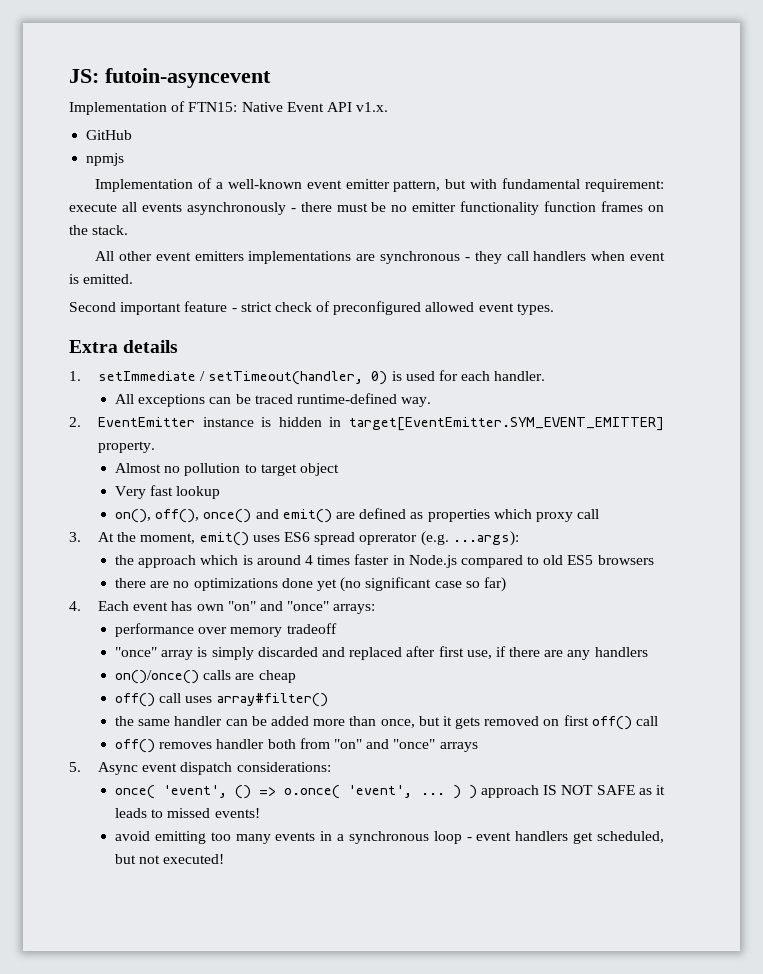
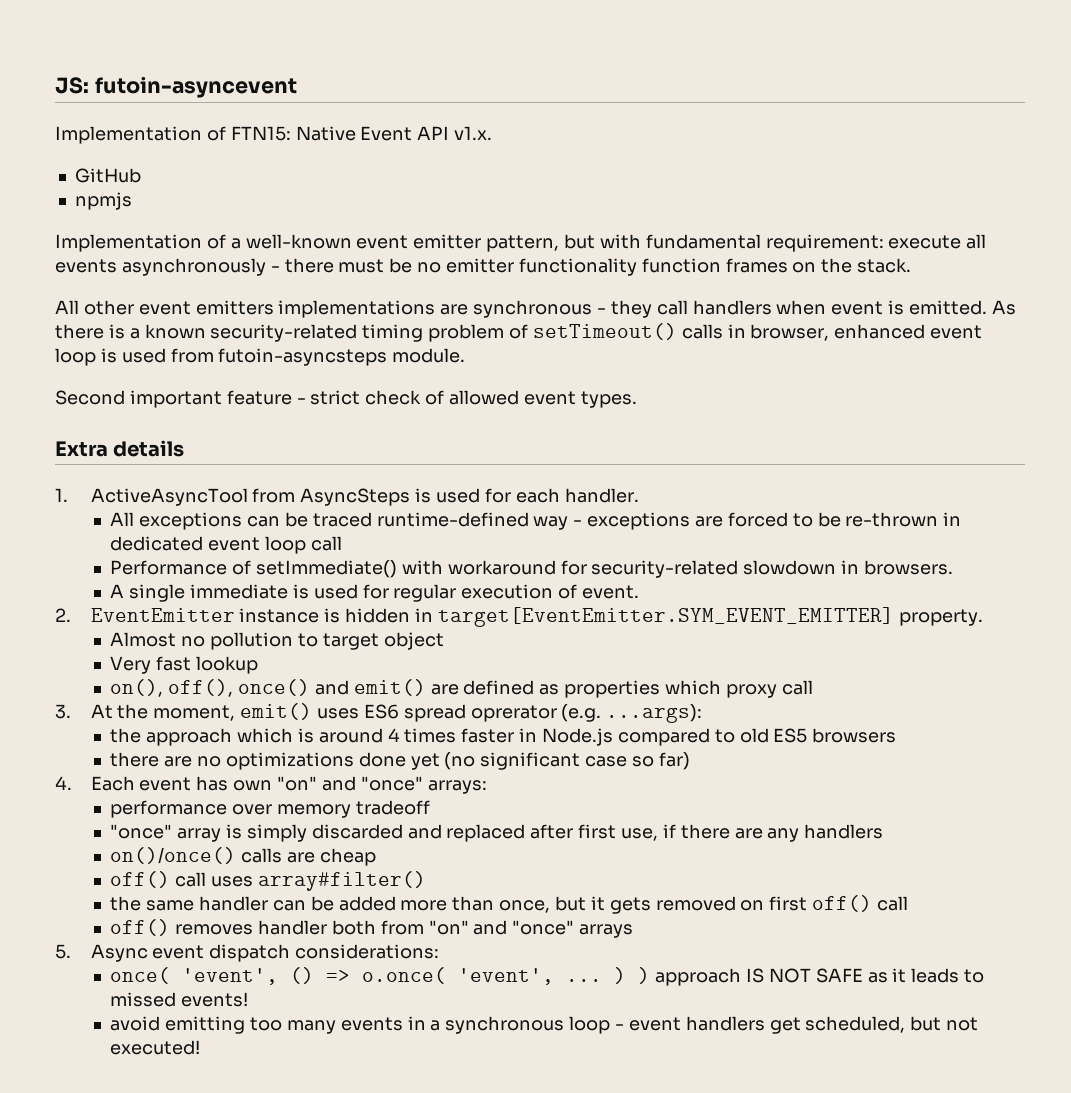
+ As there is a known security-related timing problem of setTimeout() calls in browser, enhanced event loop is used from futoin-asyncsteps module.
- Second important feature - strict check of preconfigured allowed event types.
+ Second important feature - strict check of allowed event types.
- 1. setImmediate / setTimeout(handler, 0) is used for each handler.
+ 1. ActiveAsyncTool from AsyncSteps is used for each handler.
- All exceptions can be traced runtime-defined way.
+ All exceptions can be traced runtime-defined way - exceptions are forced to be re-thrown in dedicated event loop call
+ Performance of setImmediate() with workaround for security-related slowdown in browsers.
+ A single immediate is used for regular execution of event.

